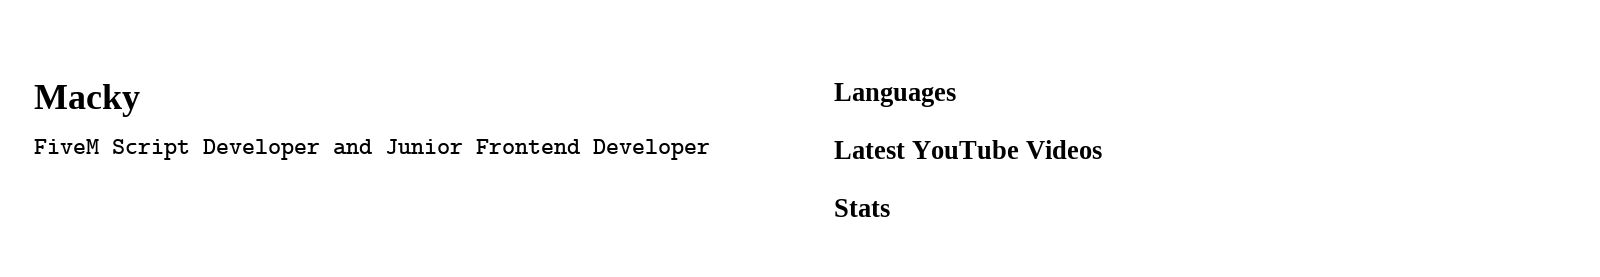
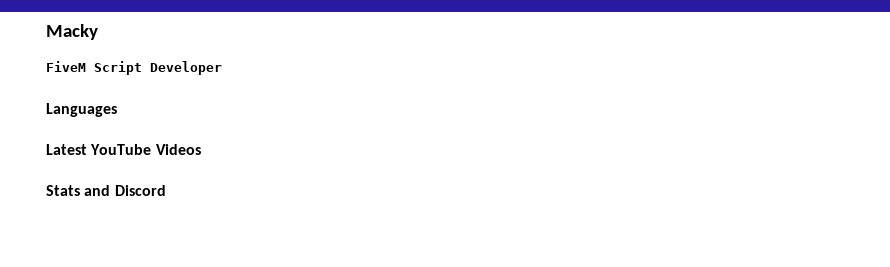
- FiveM Script Developer and Junior Frontend Developer
+ FiveM Script Developer
- Stats
+ Stats and Discord

